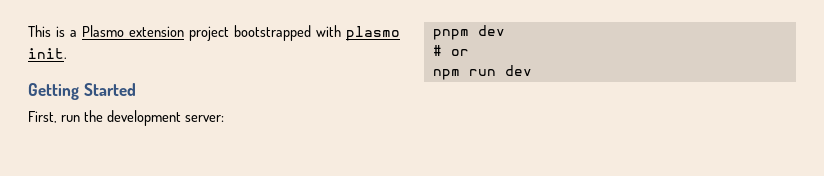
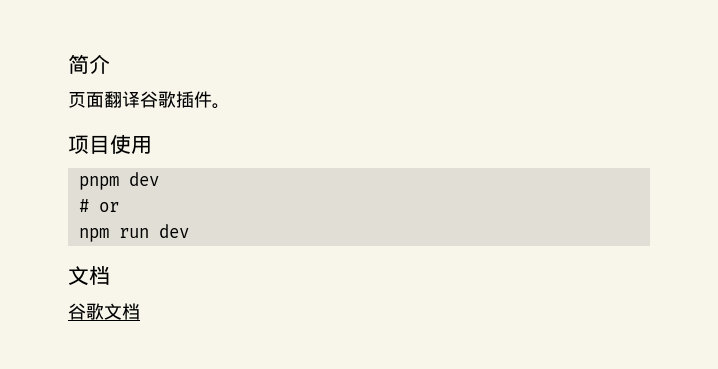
- This is a Plasmo extension project bootstrapped with plasmo init.
- Getting Started
- First, run the development server:
+ 简介
+ 页面翻译谷歌插件。
+ 项目使用
  npm run dev
+ 文档
+ 谷歌文档

